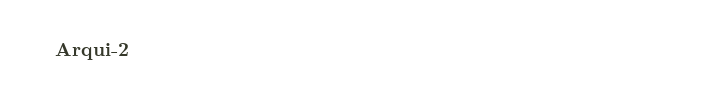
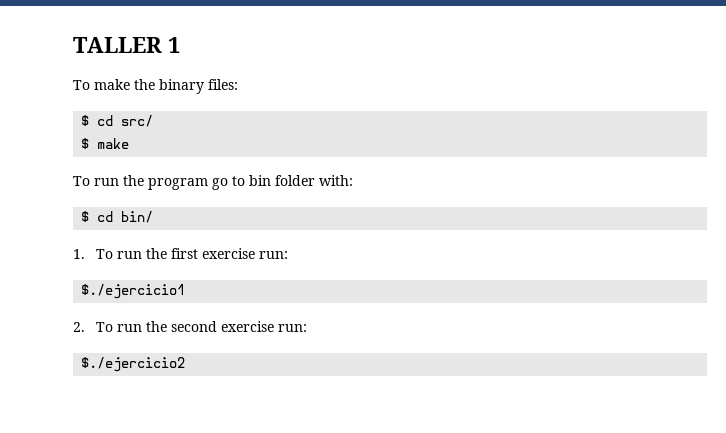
- Arqui-2
+ TALLER 1
+ To make the binary files:
+ $ cd src/
+ $ make
+ To run the program go to bin folder with:
+ $ cd bin/
+ 1. To run the first exercise run:
+ $./ejercicio1
+ 2. To run the second exercise run:
+ $./ejercicio2

